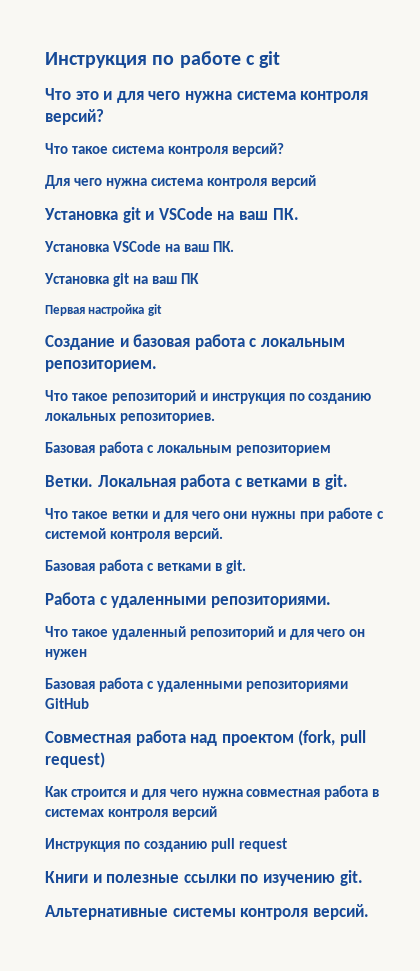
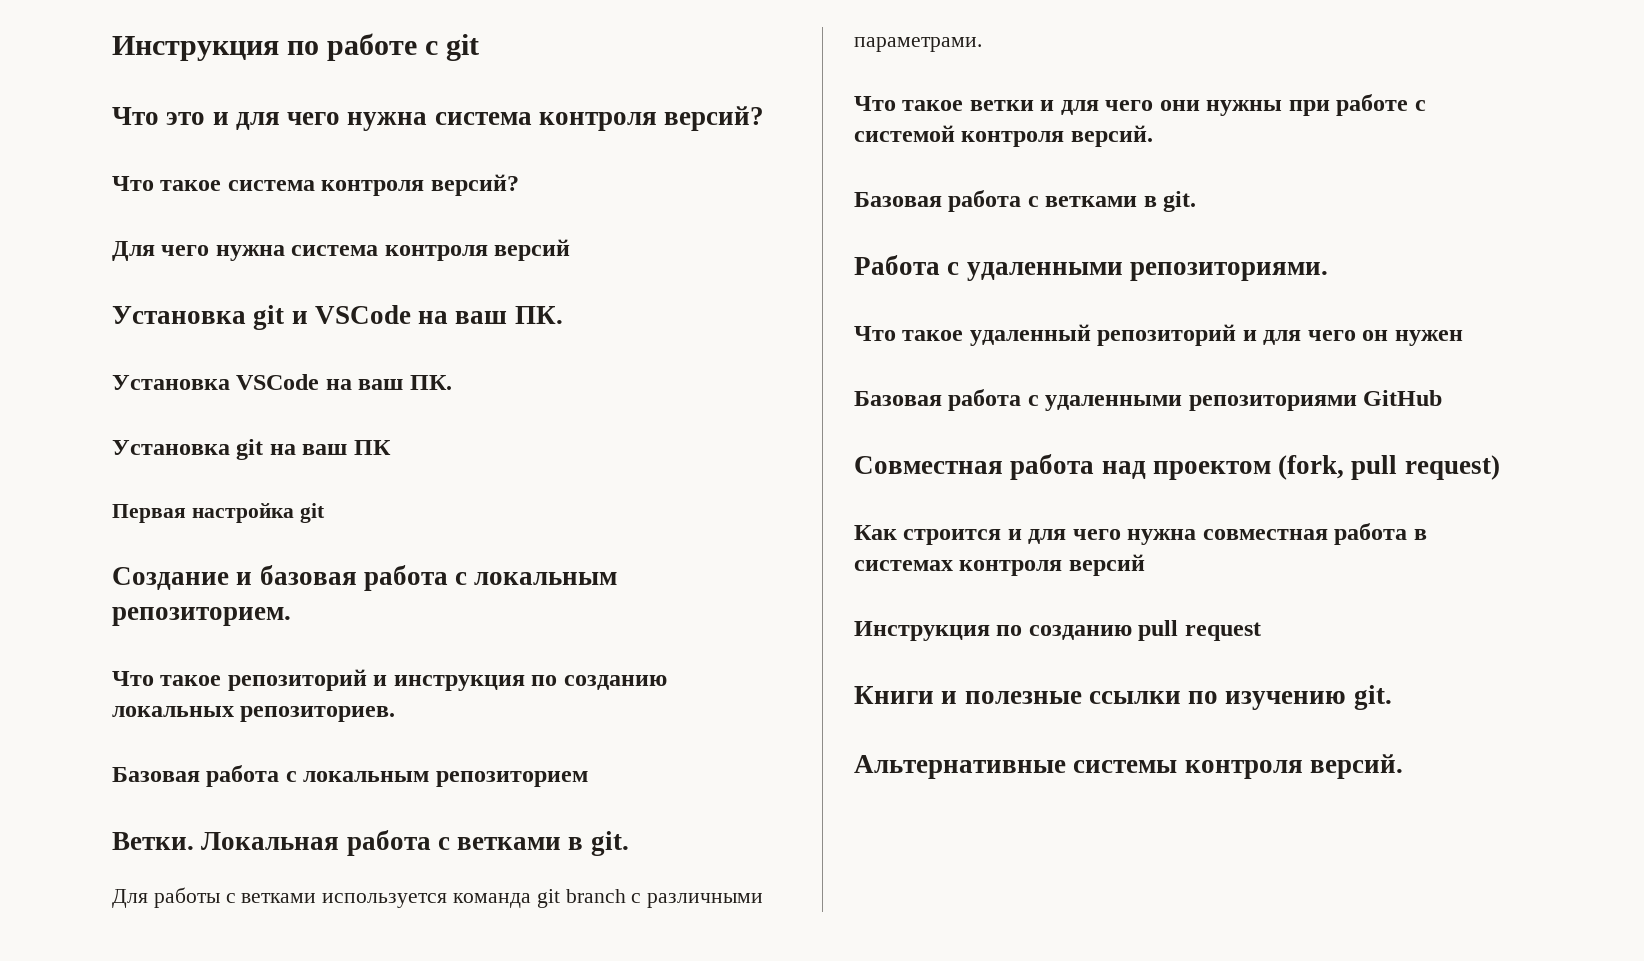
+ Для работы с ветками используется команда git branch с различными параметрами.

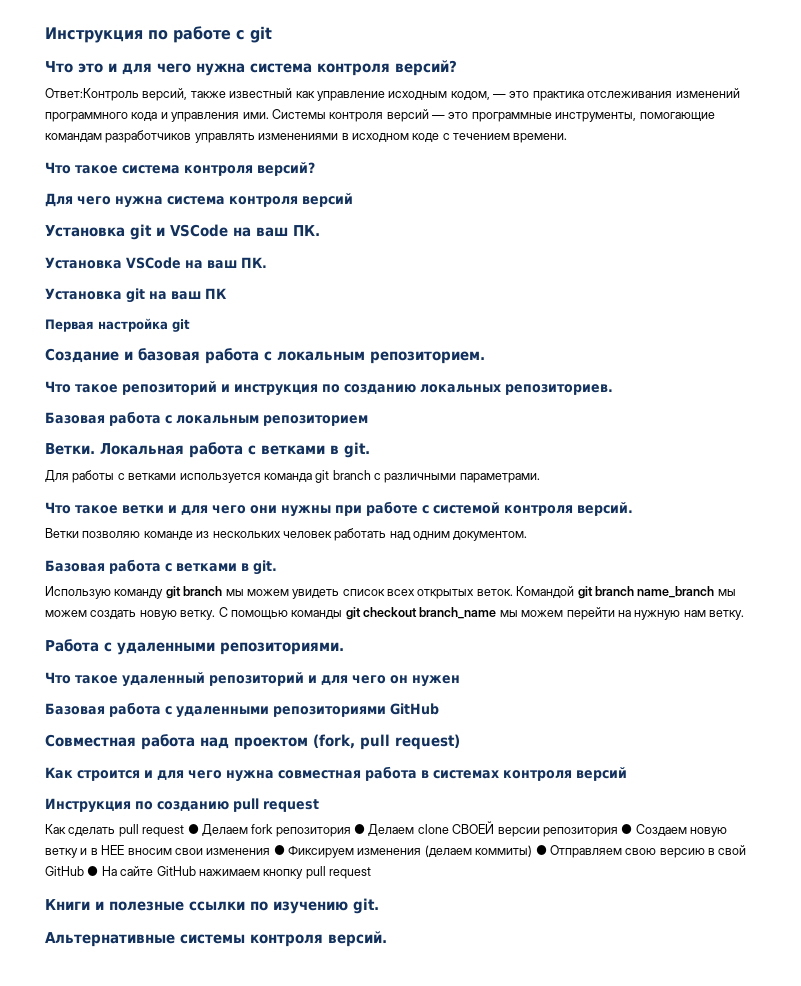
+ Ответ:Контроль версий, также известный как управление исходным кодом, — это практика отслеживания изменений программного кода и управления ими. Системы контроля версий — это программные инструменты, помогающие командам разработчиков управлять изменениями в исходном коде с течением времени.
+ Ветки позволяю команде из нескольких человек работать над одним документом.
+ Использую команду git branch мы можем увидеть список всех открытых веток. Командой git branch name_branch мы можем создать новую ветку. С помощью команды git checkout branch_name мы можем перейти на нужную нам ветку.
+ Как сделать pull request ● Делаем fork репозитория ● Делаем clone СВОЕЙ версии репозитория ● Создаем новую ветку и в НЕЕ вносим свои изменения ● Фиксируем изменения (делаем коммиты) ● Отправляем свою версию в свой GitHub ● На сайте GitHub нажимаем кнопку pull request

